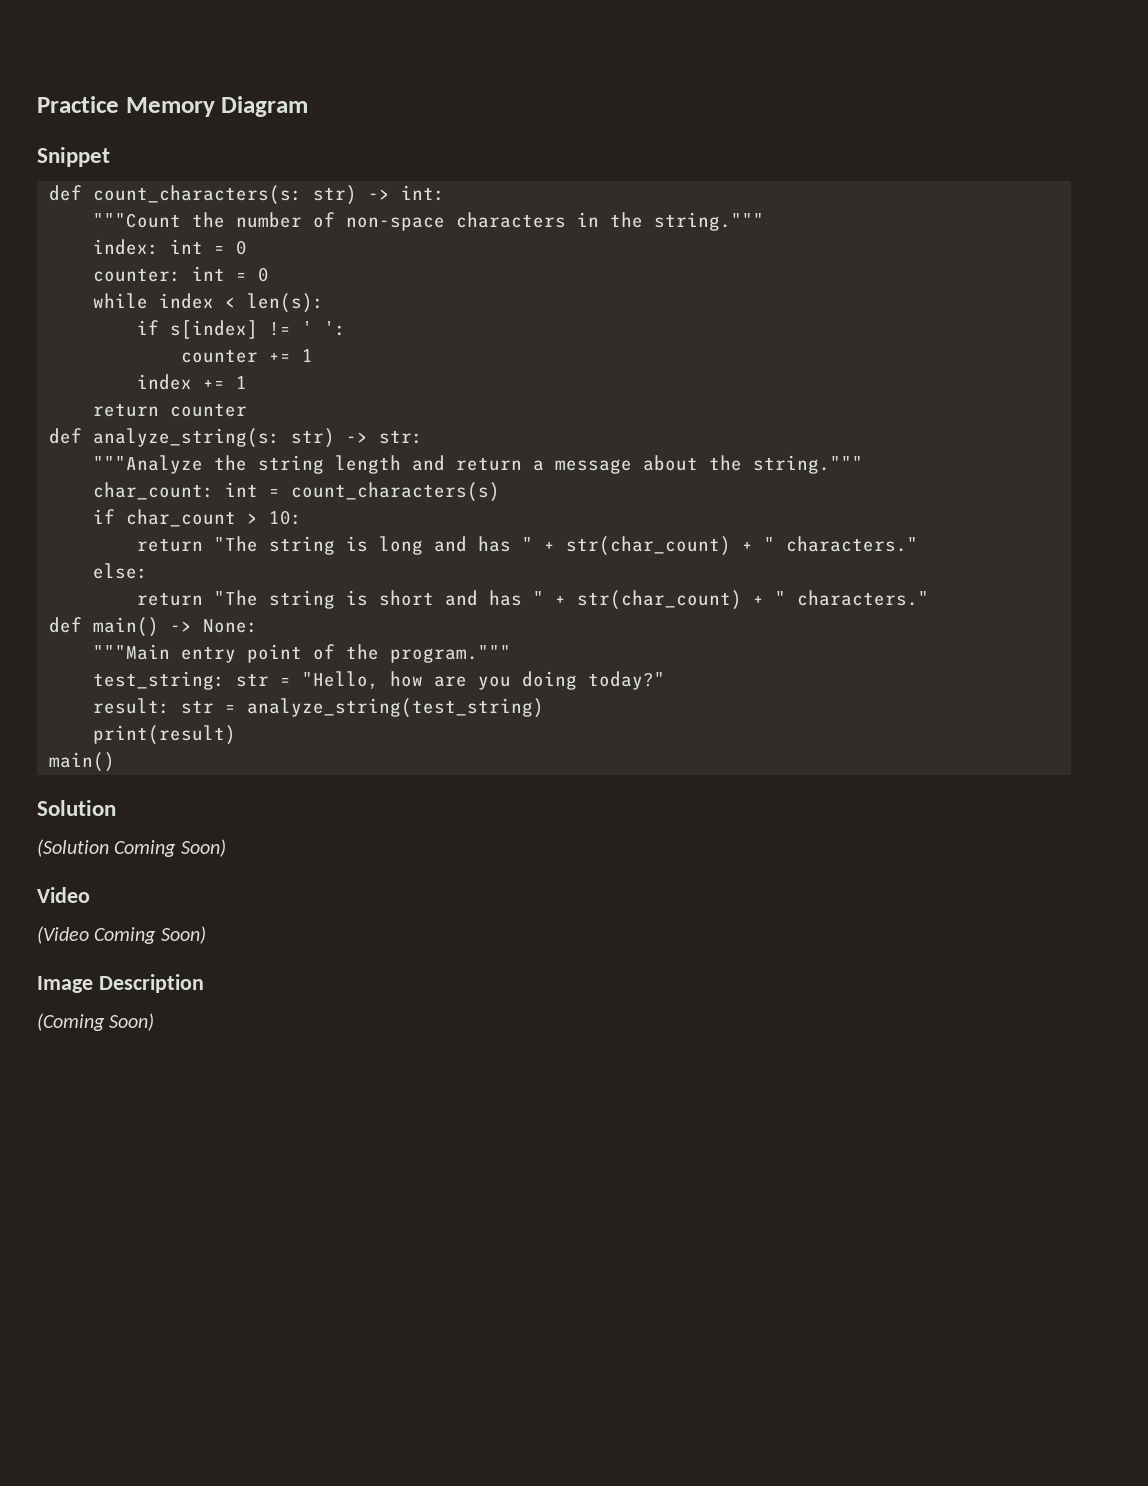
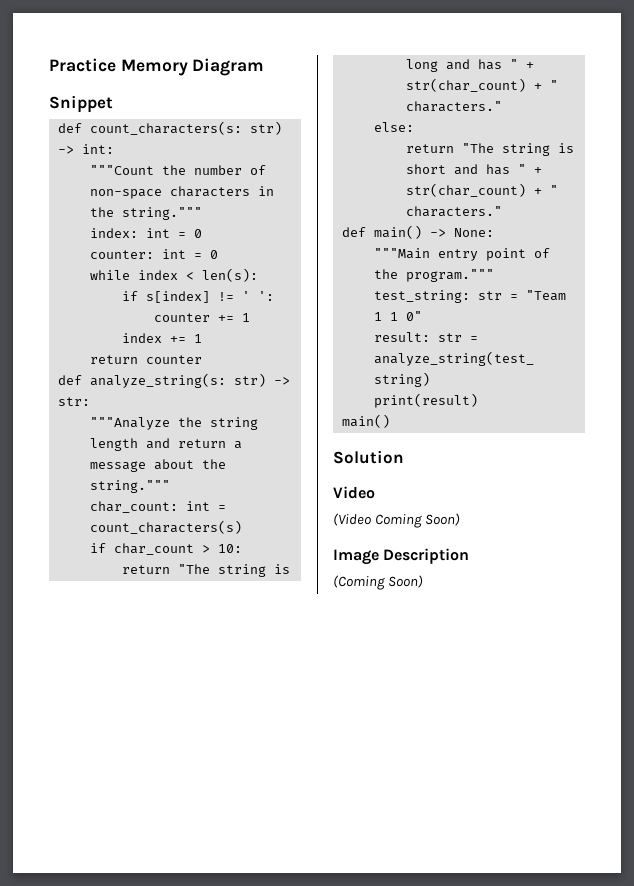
- test_string: str = "Hello, how are you doing today?"
+ test_string: str = "Team 1 1 0"
- (Solution Coming Soon)

